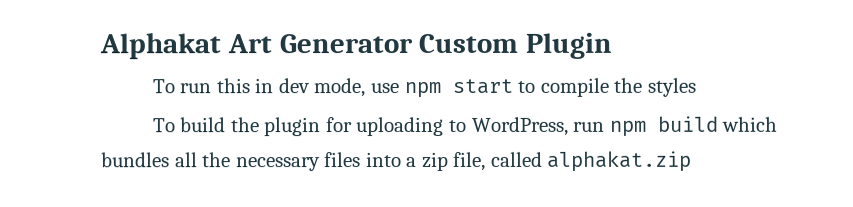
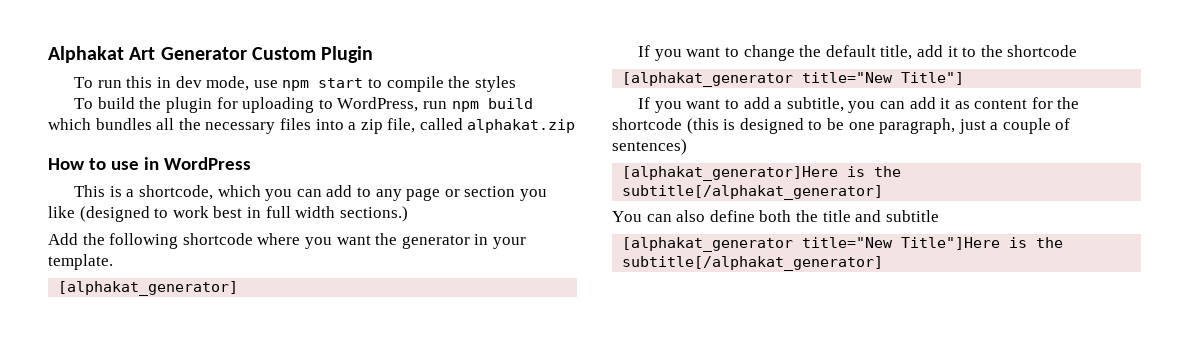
+ How to use in WordPress
+ This is a shortcode, which you can add to any page or section you like (designed to work best in full width sections.)
+ Add the following shortcode where you want the generator in your template.
+ [alphakat_generator]
+ If you want to change the default title, add it to the shortcode
+ [alphakat_generator title="New Title"]
+ If you want to add a subtitle, you can add it as content for the shortcode (this is designed to be one paragraph, just a couple of sentences)
+ [alphakat_generator]Here is the subtitle[/alphakat_generator]
+ You can also define both the title and subtitle
+ [alphakat_generator title="New Title"]Here is the subtitle[/alphakat_generator]

